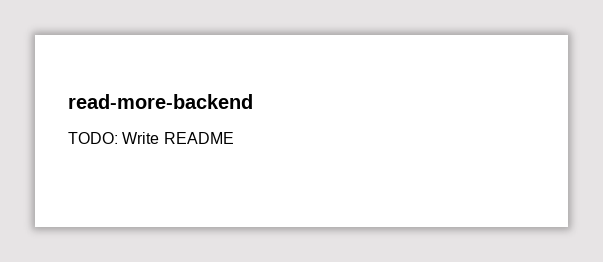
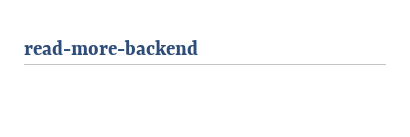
- TODO: Write README

